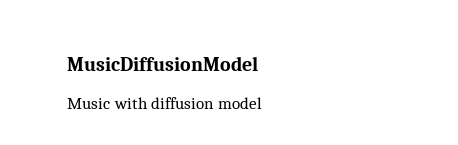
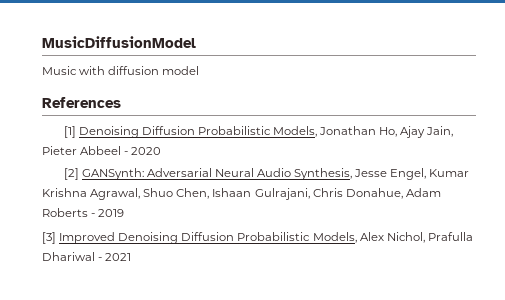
+ References
+ [1] Denoising Diffusion Probabilistic Models, Jonathan Ho, Ajay Jain, Pieter Abbeel - 2020
+ [2] GANSynth: Adversarial Neural Audio Synthesis, Jesse Engel, Kumar Krishna Agrawal, Shuo Chen, Ishaan Gulrajani, Chris Donahue, Adam Roberts - 2019
+ [3] Improved Denoising Diffusion Probabilistic Models, Alex Nichol, Prafulla Dhariwal - 2021

